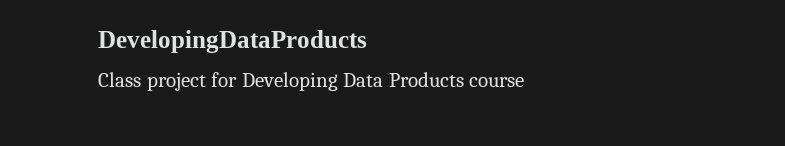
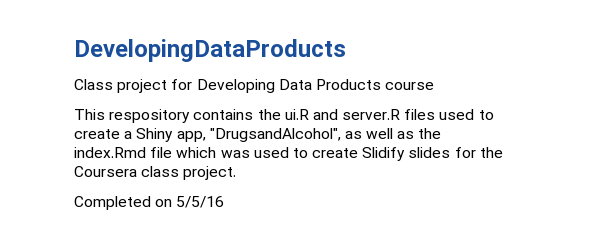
+ This respository contains the ui.R and server.R files used to create a Shiny app, "DrugsandAlcohol", as well as the index.Rmd file which was used to create Slidify slides for the Coursera class project.
+ Completed on 5/5/16

